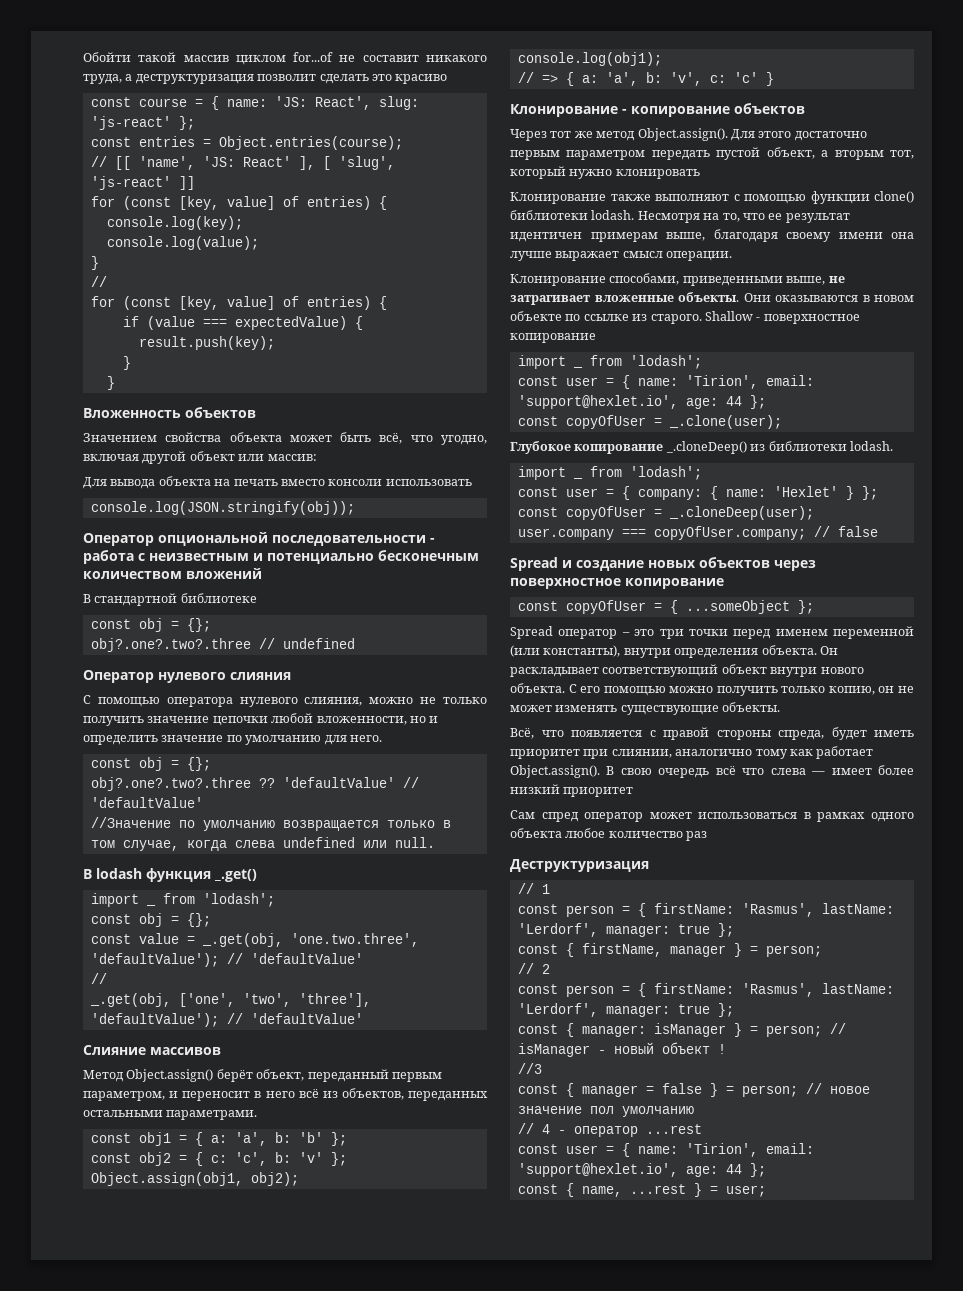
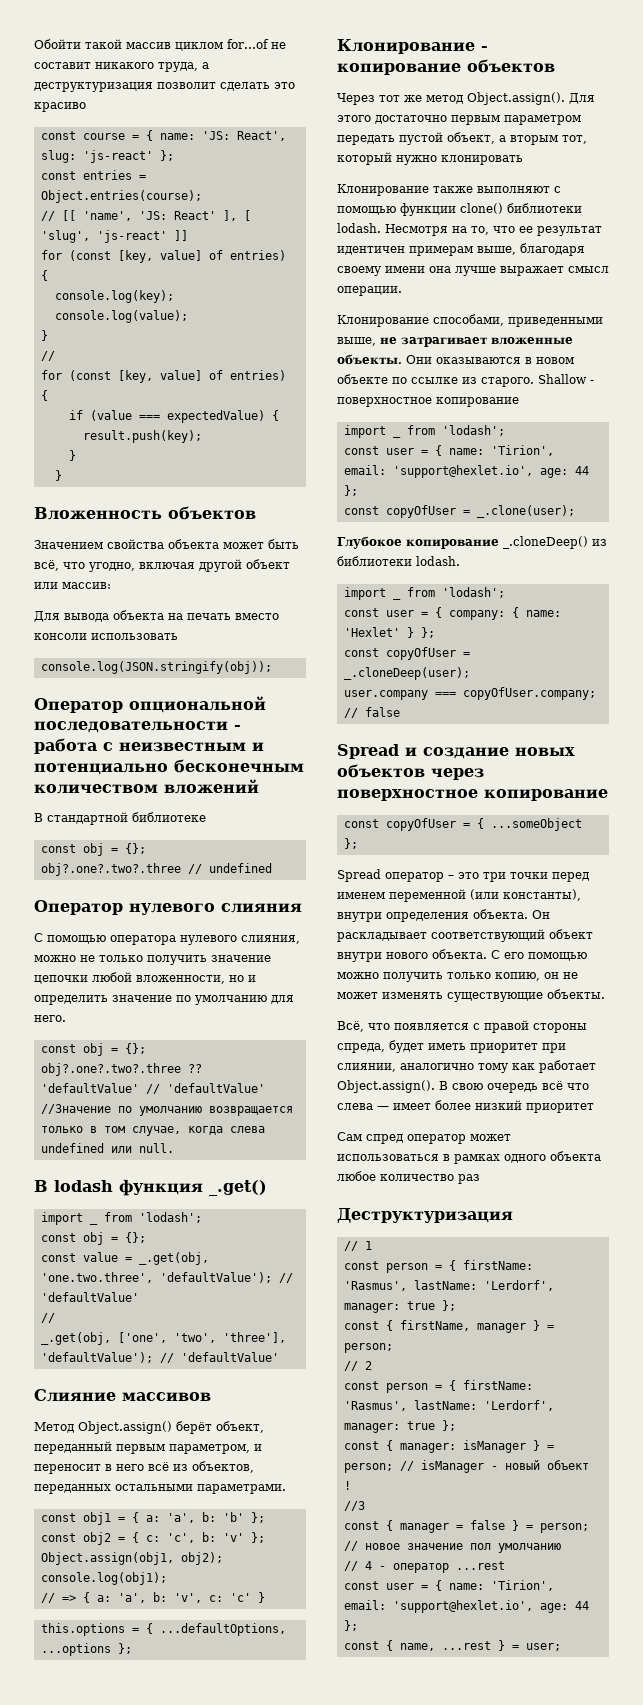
+ this.options = { ...defaultOptions, ...options };

